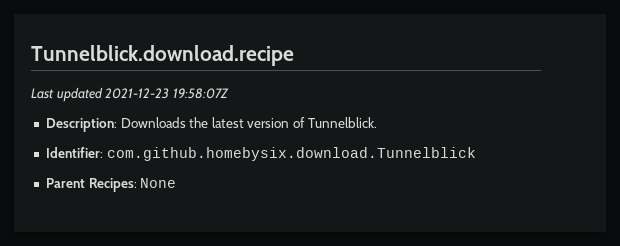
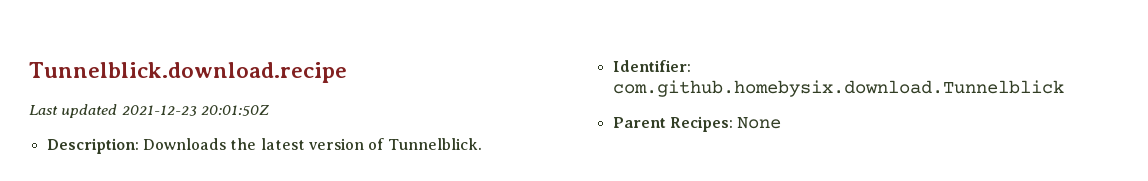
- Last updated 2021-12-23 19:58:07Z
+ Last updated 2021-12-23 20:01:50Z

